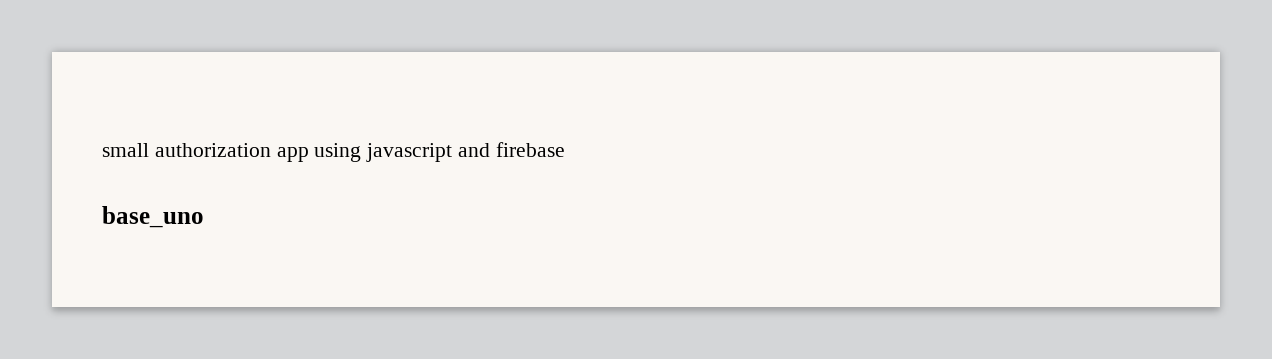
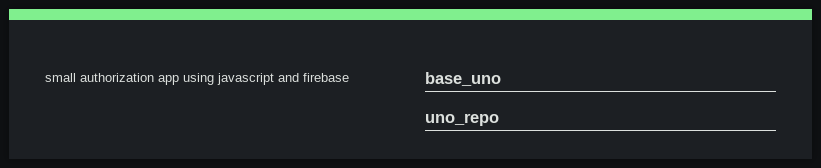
+ uno_repo

